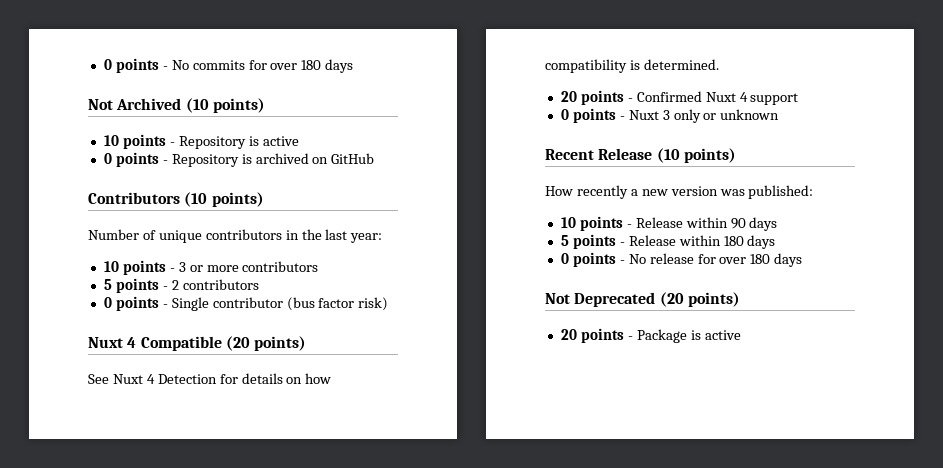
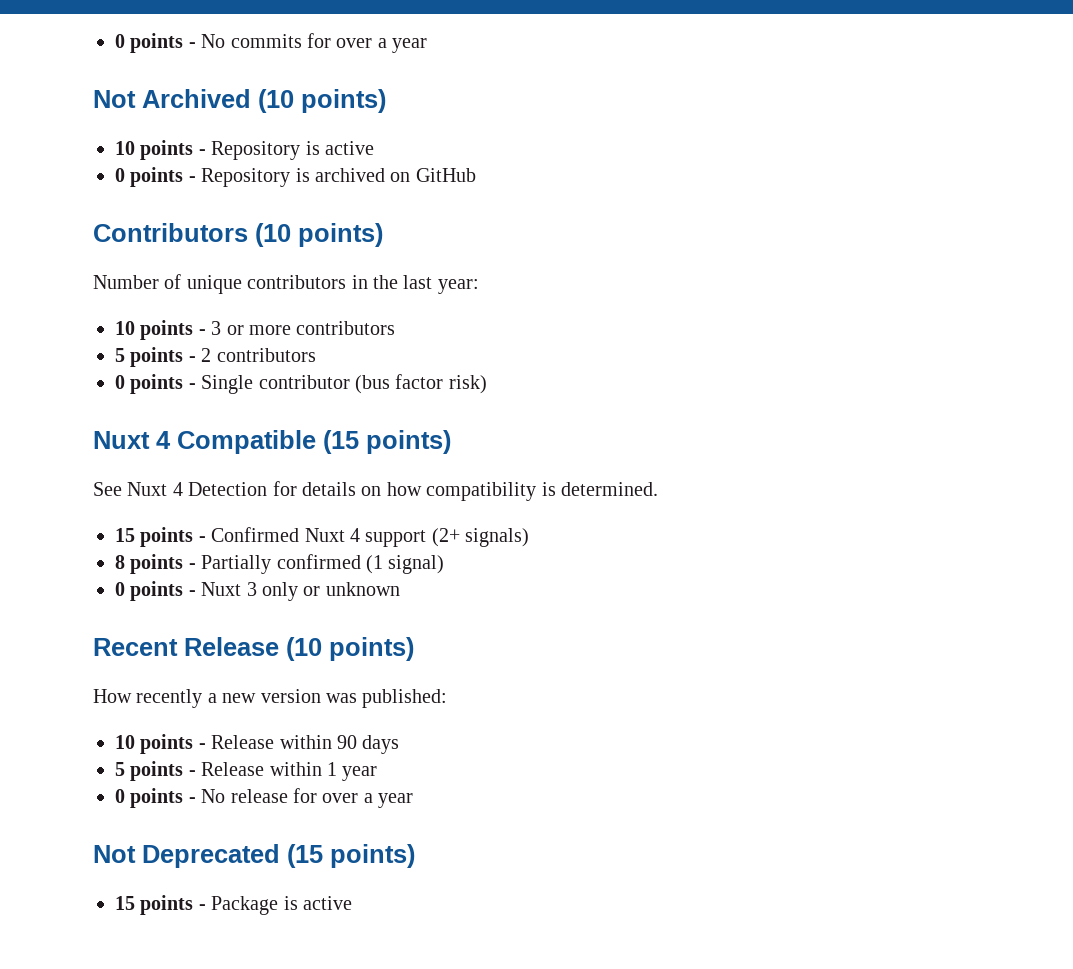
- 0 points - No commits for over 180 days
+ 0 points - No commits for over a year
- Nuxt 4 Compatible (20 points)
+ Nuxt 4 Compatible (15 points)
- 20 points - Confirmed Nuxt 4 support
+ 15 points - Confirmed Nuxt 4 support (2+ signals)
+ 8 points - Partially confirmed (1 signal)
- 5 points - Release within 180 days
+ 5 points - Release within 1 year
- 0 points - No release for over 180 days
+ 0 points - No release for over a year
- Not Deprecated (20 points)
- 20 points - Package is active
+ Not Deprecated (15 points)
+ 15 points - Package is active

